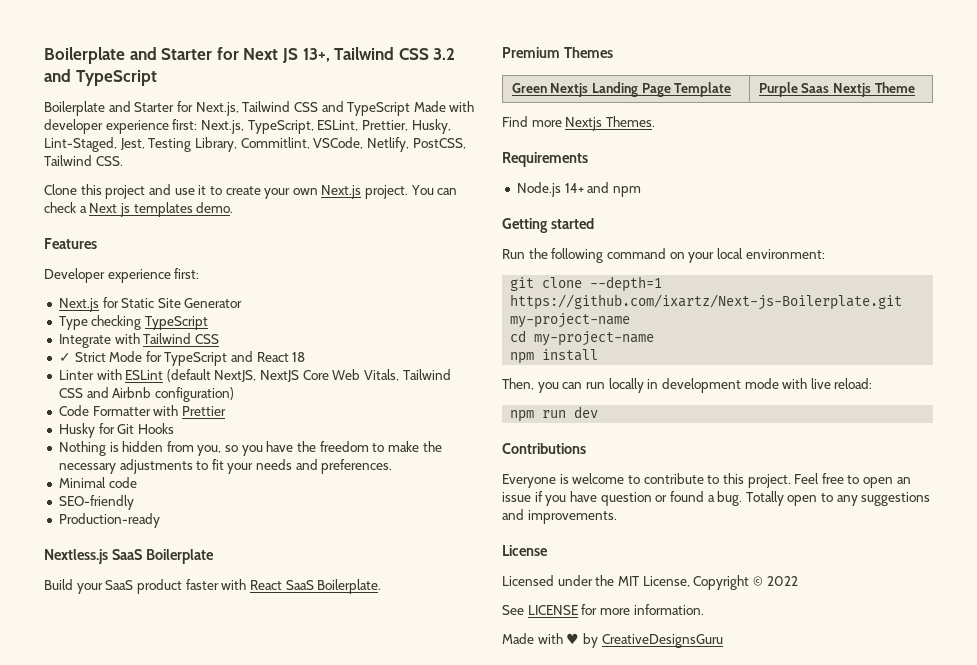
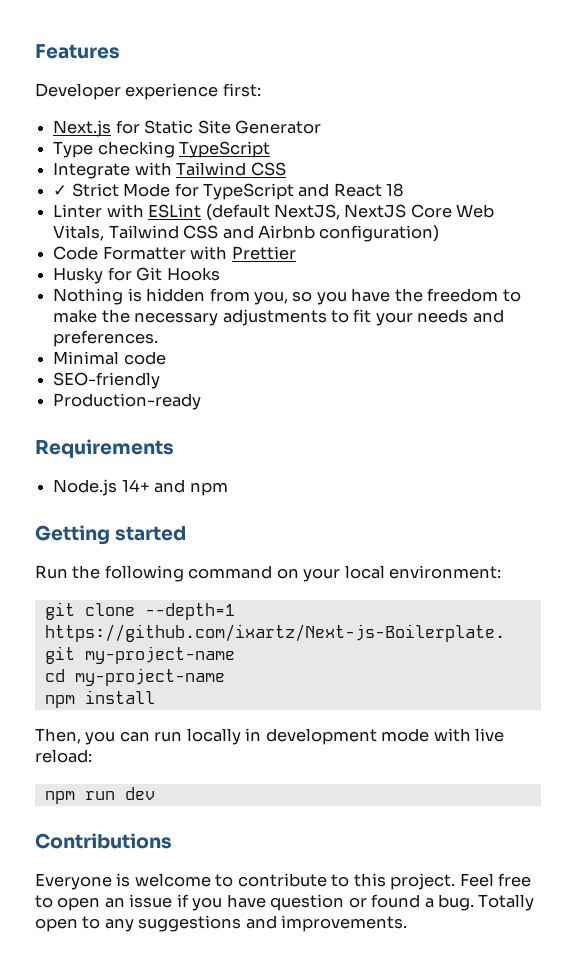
- Boilerplate and Starter for Next JS 13+, Tailwind CSS 3.2 and TypeScript
- Boilerplate and Starter for Next.js, Tailwind CSS and TypeScript Made with developer experience first: Next.js, TypeScript, ESLint, Prettier, Husky, Lint-Staged, Jest, Testing Library, Commitlint, VSCode, Netlify, PostCSS, Tailwind CSS.
- Clone this project and use it to create your own Next.js project. You can check a Next js templates demo.
- Nextless.js SaaS Boilerplate
- Build your SaaS product faster with React SaaS Boilerplate.
- Premium Themes
- Green Nextjs Landing Page Template | Purple Saas Nextjs Theme
- Find more Nextjs Themes.
- License
- Licensed under the MIT License, Copyright © 2022
- See LICENSE for more information.
- Made with ♥ by CreativeDesignsGuru

